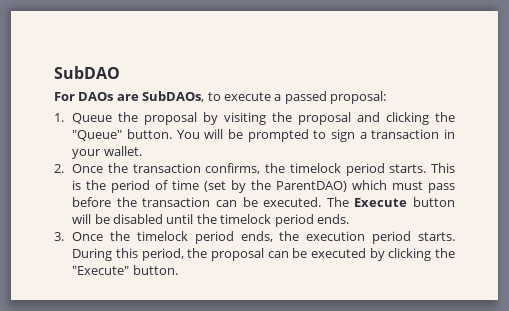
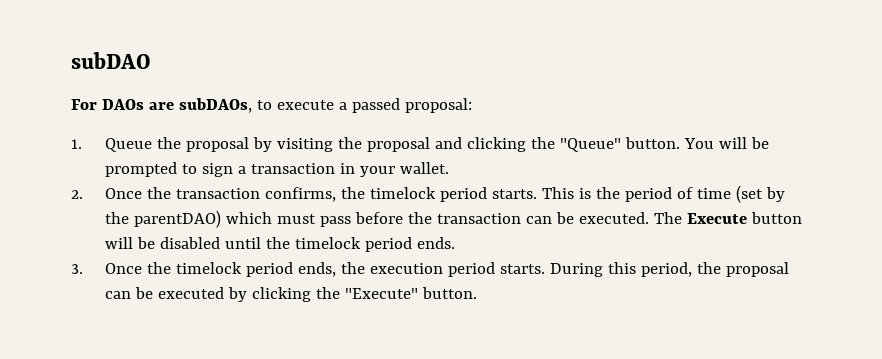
- SubDAO
+ subDAO
- For DAOs are SubDAOs, to execute a passed proposal:
+ For DAOs are subDAOs, to execute a passed proposal:
- This is the period of time (set by the ParentDAO) which must pass before the transaction can be executed.
+ This is the period of time (set by the parentDAO) which must pass before the transaction can be executed.

